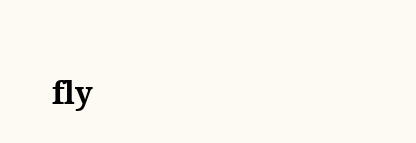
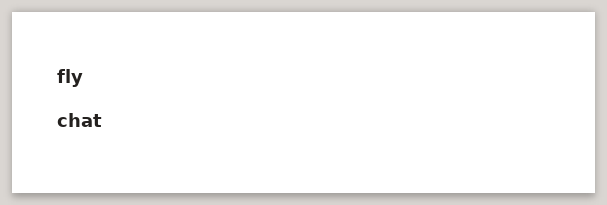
+ chat

